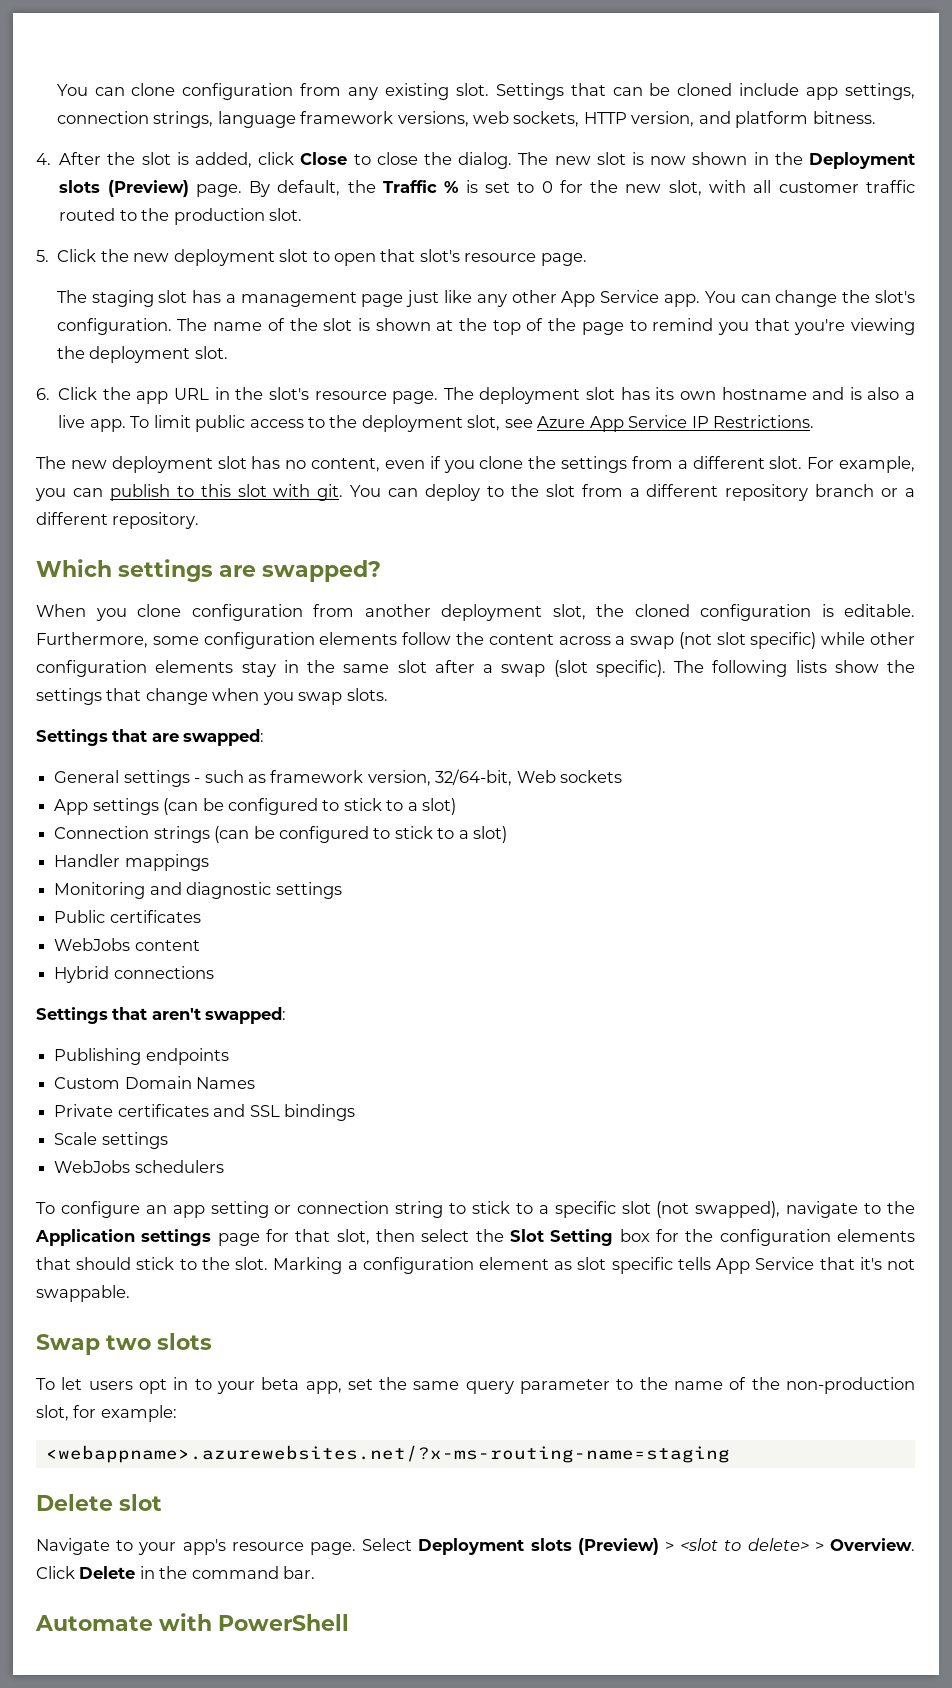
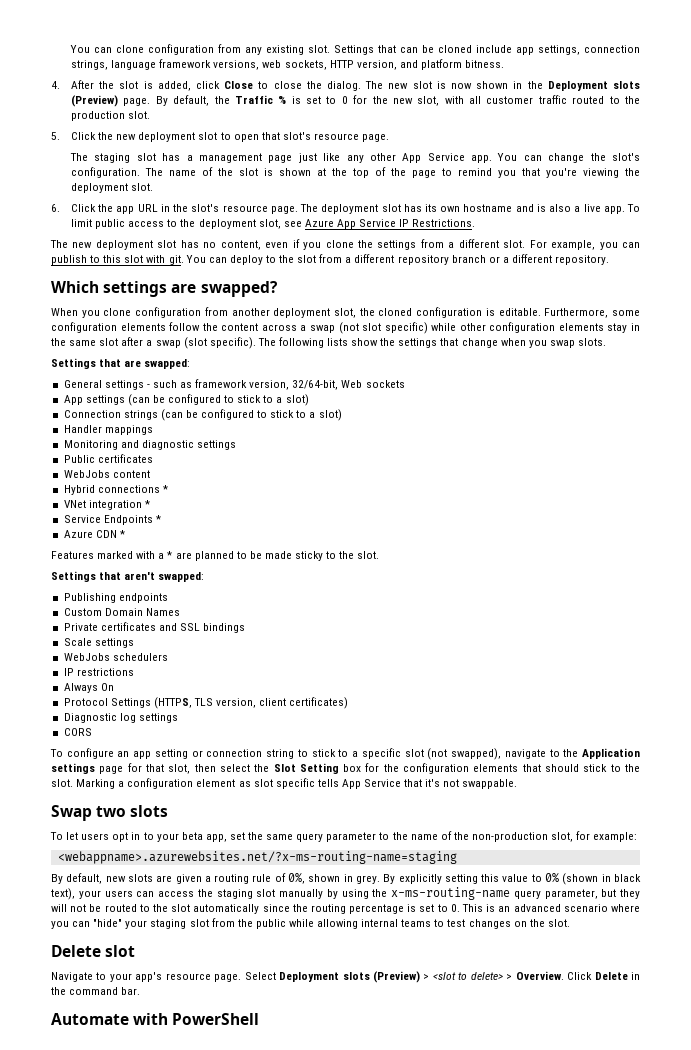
- Hybrid connections
+ Hybrid connections *
+ VNet integration *
+ Service Endpoints *
+ Azure CDN *
+ Features marked with a * are planned to be made sticky to the slot.
+ IP restrictions
+ Always On
+ Protocol Settings (HTTPS, TLS version, client certificates)
+ Diagnostic log settings
+ CORS
+ By default, new slots are given a routing rule of 0%, shown in grey. By explicitly setting this value to 0% (shown in black text), your users can access the staging slot manually by using the x-ms-routing-name query parameter, but they will not be routed to the slot automatically since the routing percentage is set to 0. This is an advanced scenario where you can "hide" your staging slot from the public while allowing internal teams to test changes on the slot.

